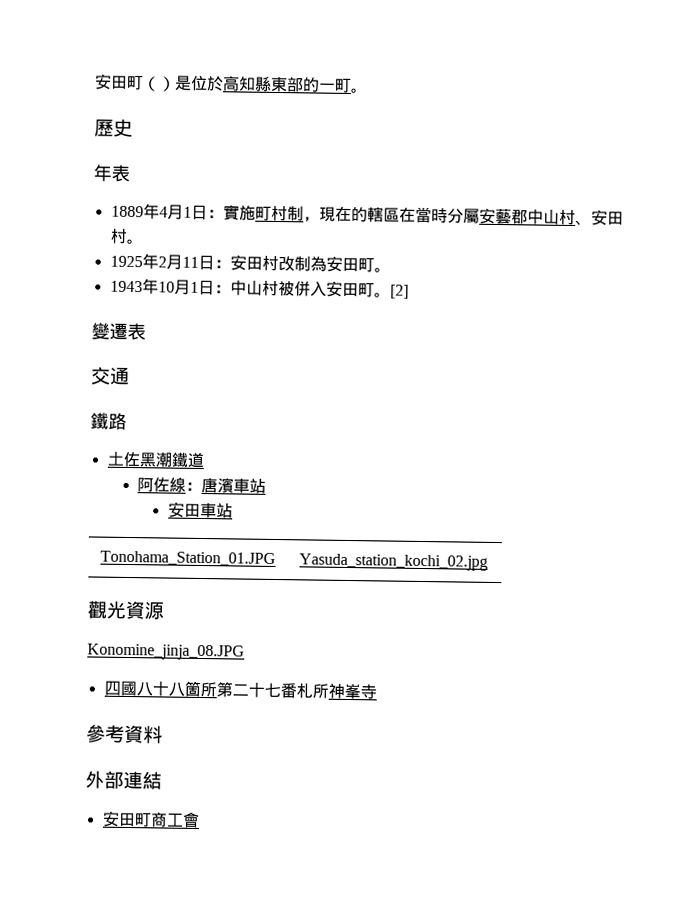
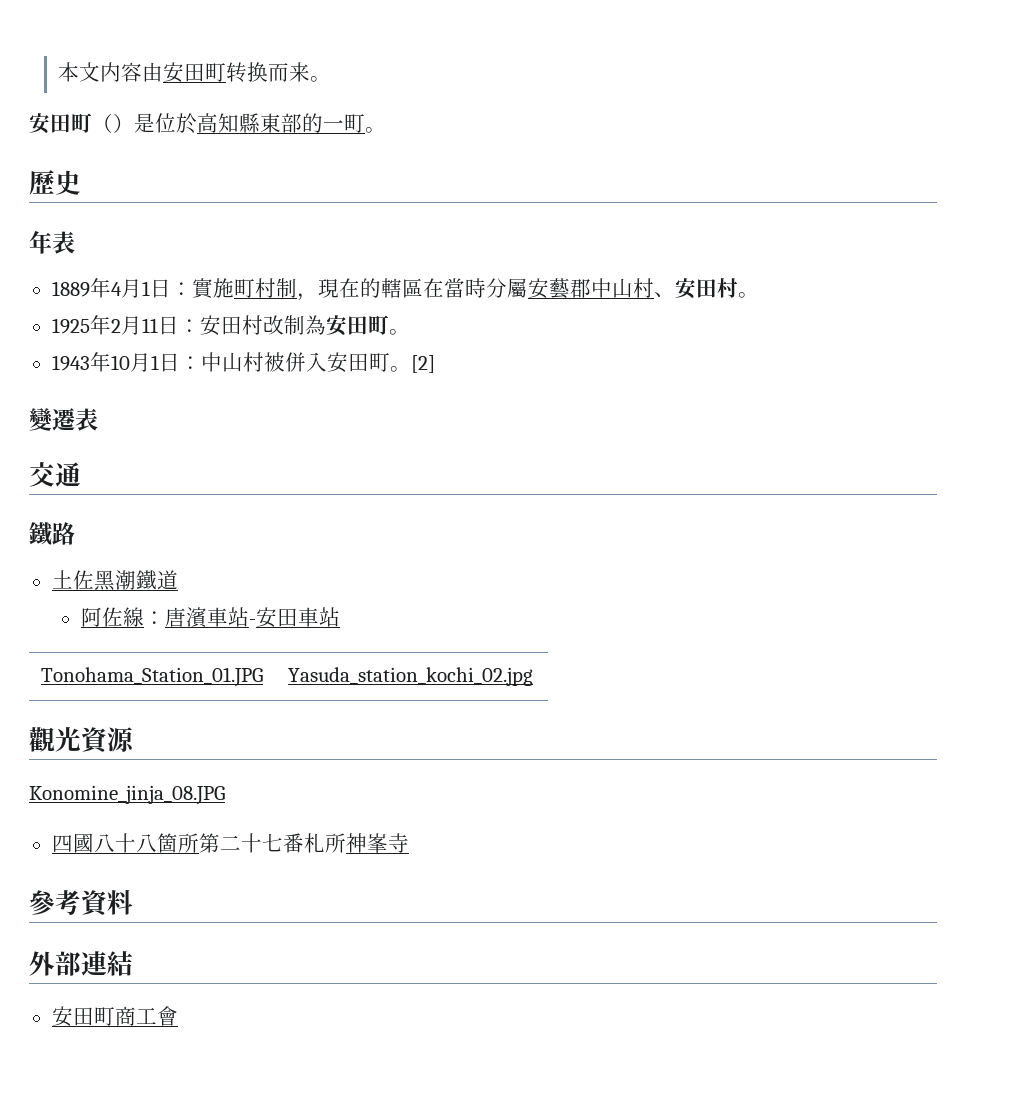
+ 本文内容由安田町转换而来。
- 阿佐線：唐濱車站
- 安田車站
+ 阿佐線：唐濱車站-安田車站

